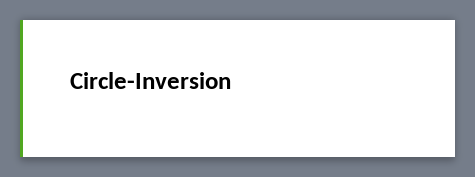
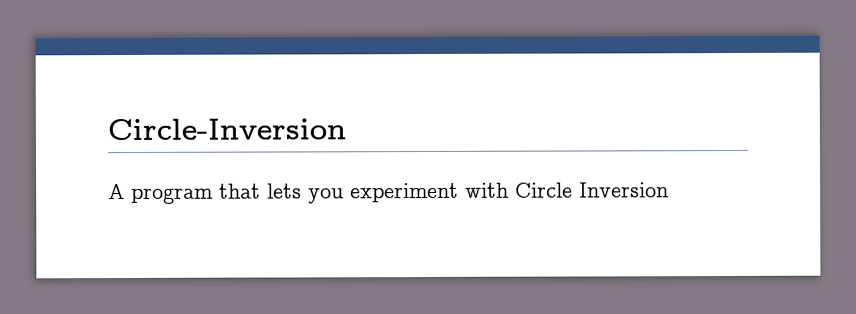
+ A program that lets you experiment with Circle Inversion

